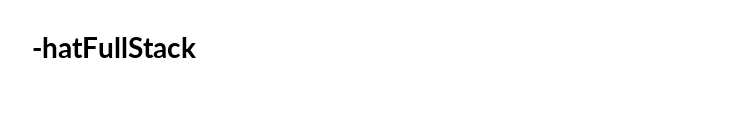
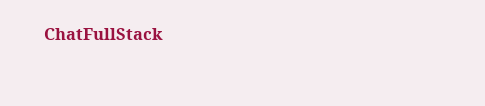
- -hatFullStack
+ ChatFullStack

